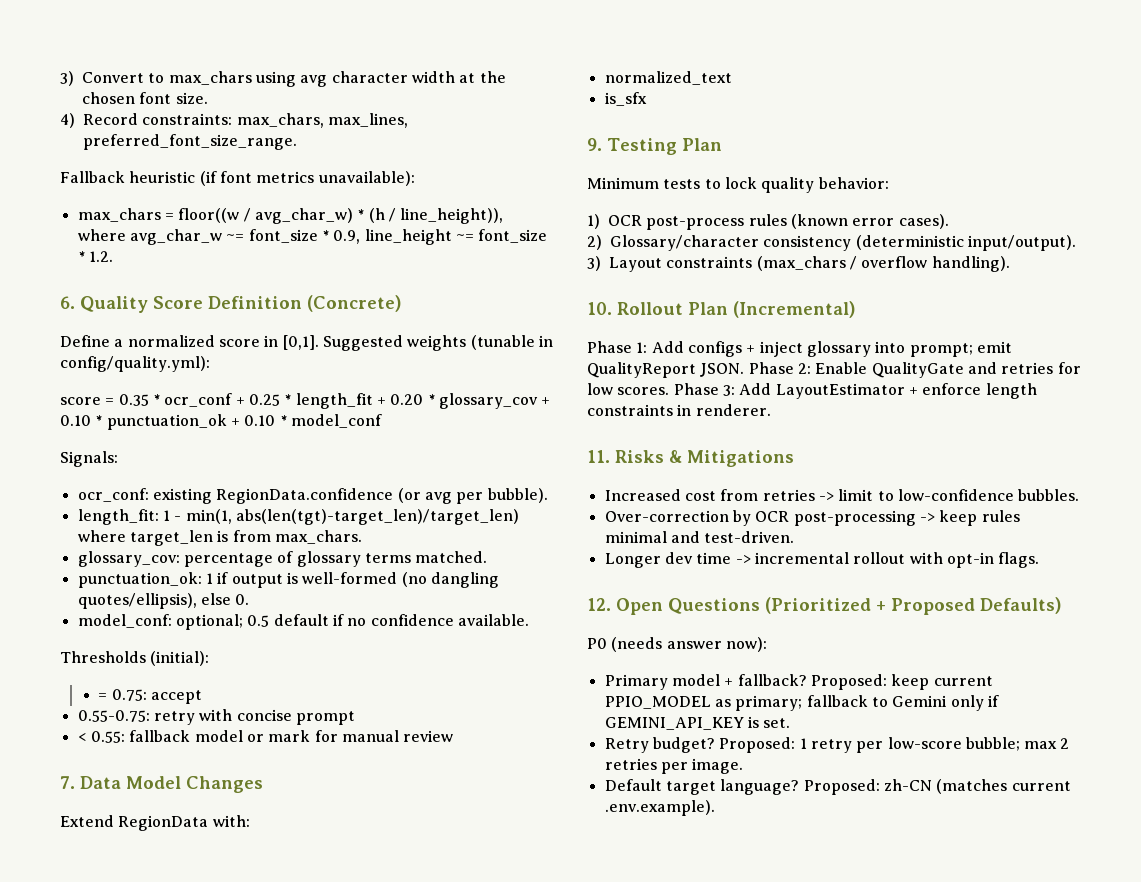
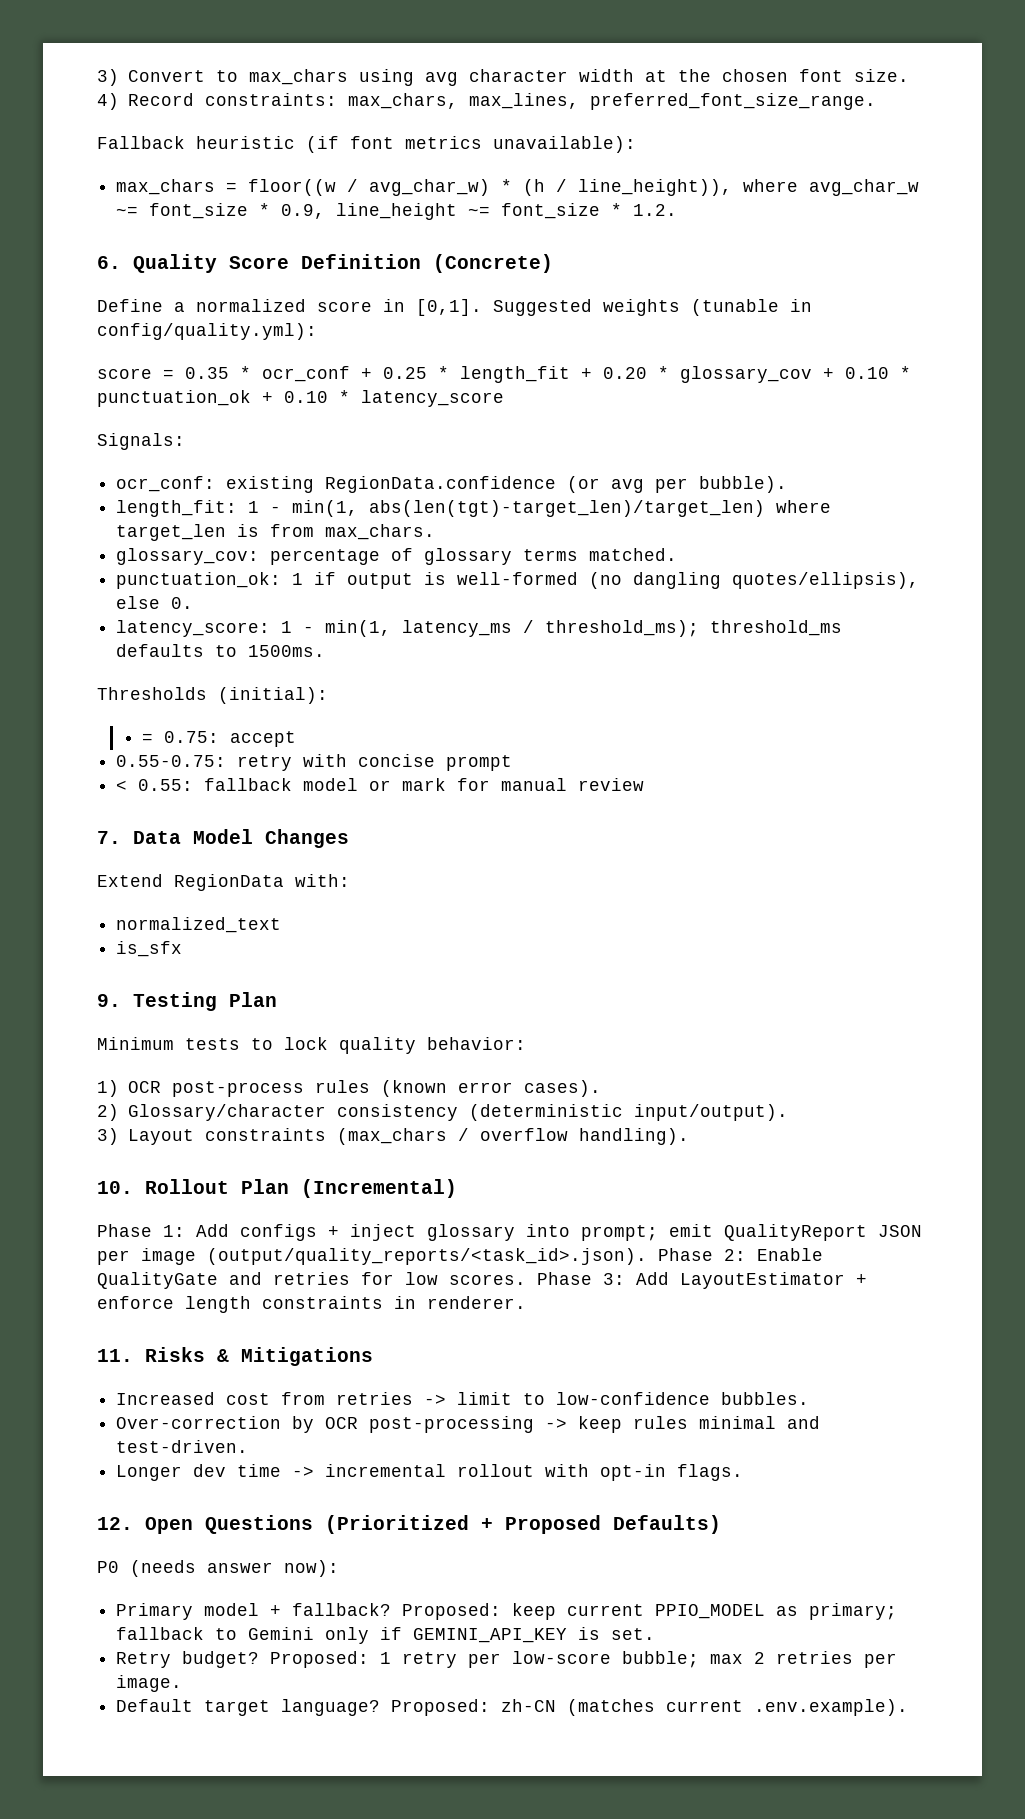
- score = 0.35 * ocr_conf + 0.25 * length_fit + 0.20 * glossary_cov + 0.10 * punctuation_ok + 0.10 * model_conf
+ score = 0.35 * ocr_conf + 0.25 * length_fit + 0.20 * glossary_cov + 0.10 * punctuation_ok + 0.10 * latency_score
- model_conf: optional; 0.5 default if no confidence available.
+ latency_score: 1 - min(1, latency_ms / threshold_ms); threshold_ms defaults to 1500ms.
- Phase 1: Add configs + inject glossary into prompt; emit QualityReport JSON. Phase 2: Enable QualityGate and retries for low scores.
+ Phase 1: Add configs + inject glossary into prompt; emit QualityReport JSON per image (output/quality_reports/<task_id>.json). Phase 2: Enable QualityGate and retries for low scores.

